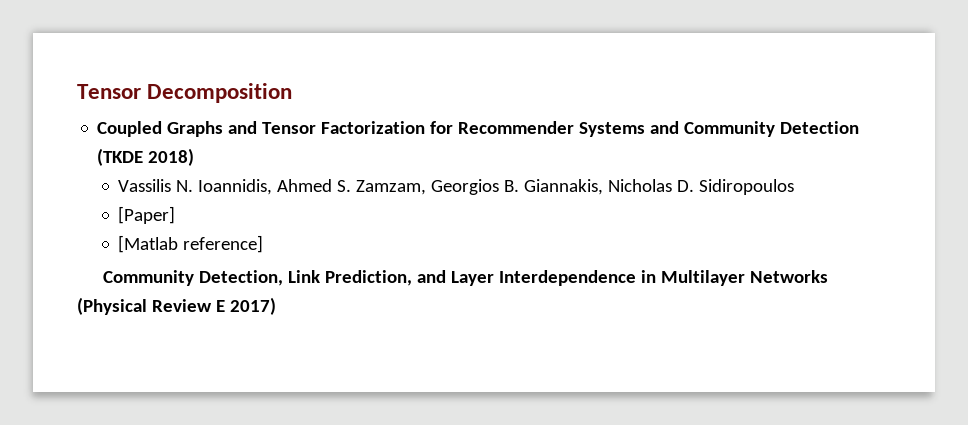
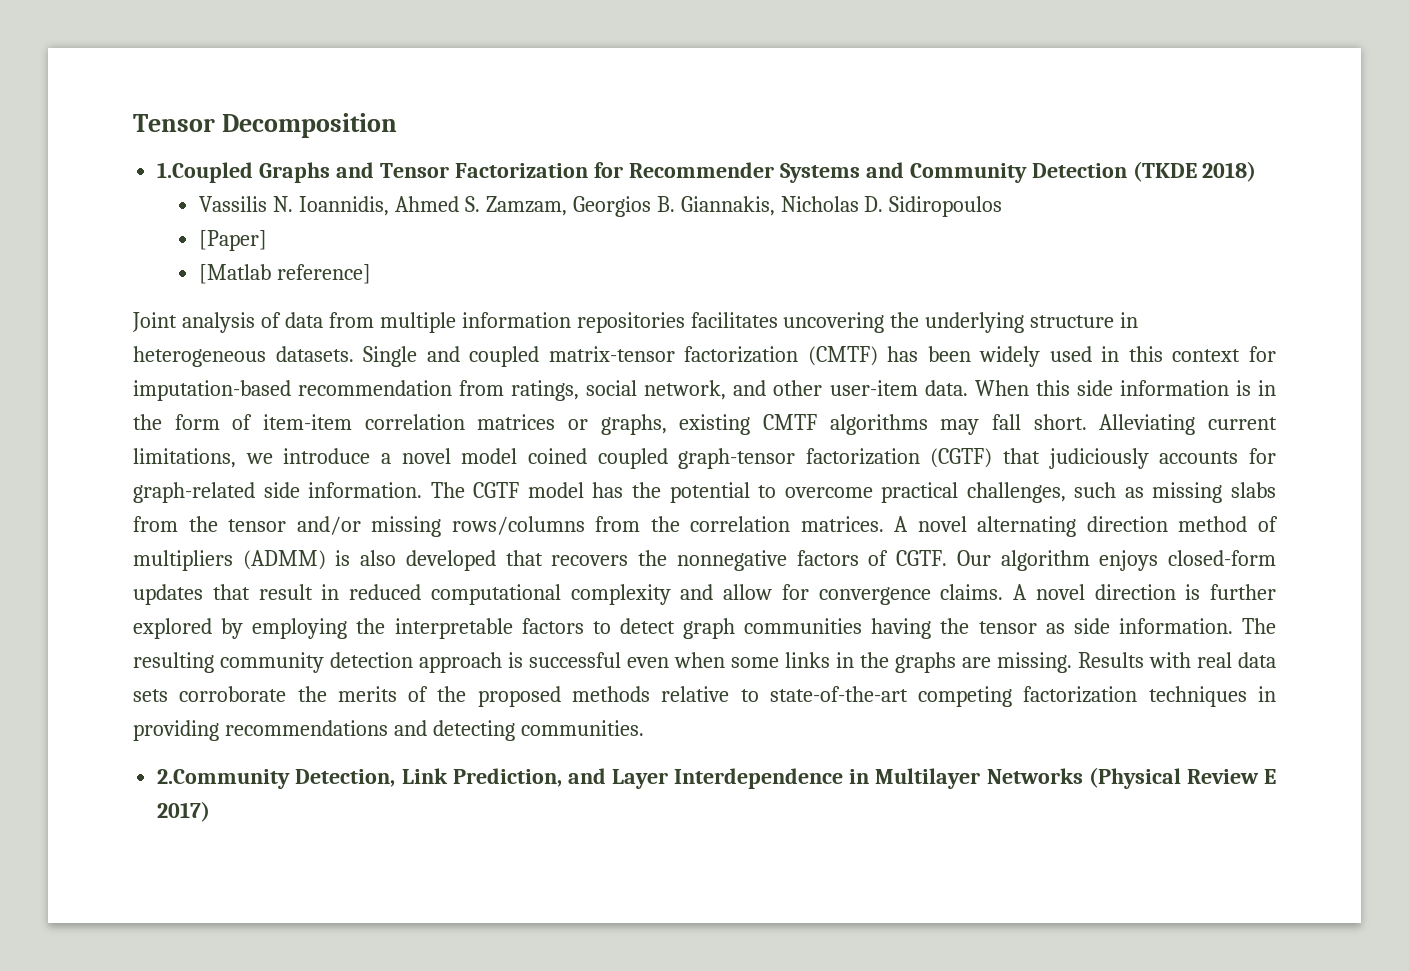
- Coupled Graphs and Tensor Factorization for Recommender Systems and Community Detection (TKDE 2018)
+ 1.Coupled Graphs and Tensor Factorization for Recommender Systems and Community Detection (TKDE 2018)
- Community Detection, Link Prediction, and Layer Interdependence in Multilayer Networks (Physical Review E 2017)
+ Joint analysis of data from multiple information repositories facilitates uncovering the underlying structure in heterogeneous datasets. Single and coupled matrix-tensor factorization (CMTF) has been widely used in this context for imputation-based recommendation from ratings, social network, and other user-item data. When this side information is in the form of item-item correlation matrices or graphs, existing CMTF algorithms may fall short. Alleviating current limitations, we introduce a novel model coined coupled graph-tensor factorization (CGTF) that judiciously accounts for graph-related side information. The CGTF model has the potential to overcome practical challenges, such as missing slabs from the tensor and/or missing rows/columns from the correlation matrices. A novel alternating direction method of multipliers (ADMM) is also developed that recovers the nonnegative factors of CGTF. Our algorithm enjoys closed-form updates that result in reduced computational complexity and allow for convergence claims. A novel direction is further explored by employing the interpretable factors to detect graph communities having the tensor as side information. The resulting community detection approach is successful even when some links in the graphs are missing. Results with real data sets corroborate the merits of the proposed methods relative to state-of-the-art competing factorization techniques in providing recommendations and detecting communities.
+ 2.Community Detection, Link Prediction, and Layer Interdependence in Multilayer Networks (Physical Review E 2017)

